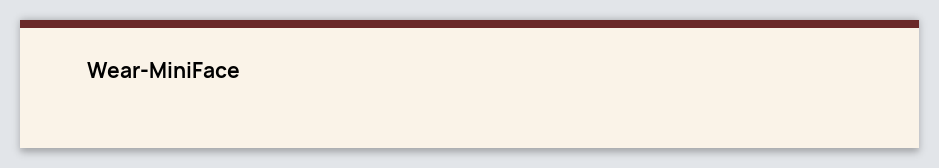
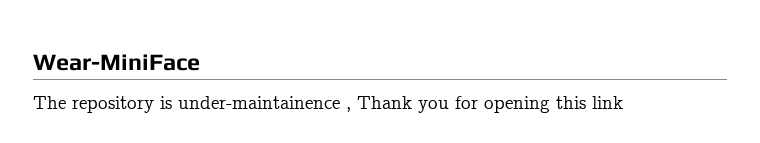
+ The repository is under-maintainence , Thank you for opening this link

